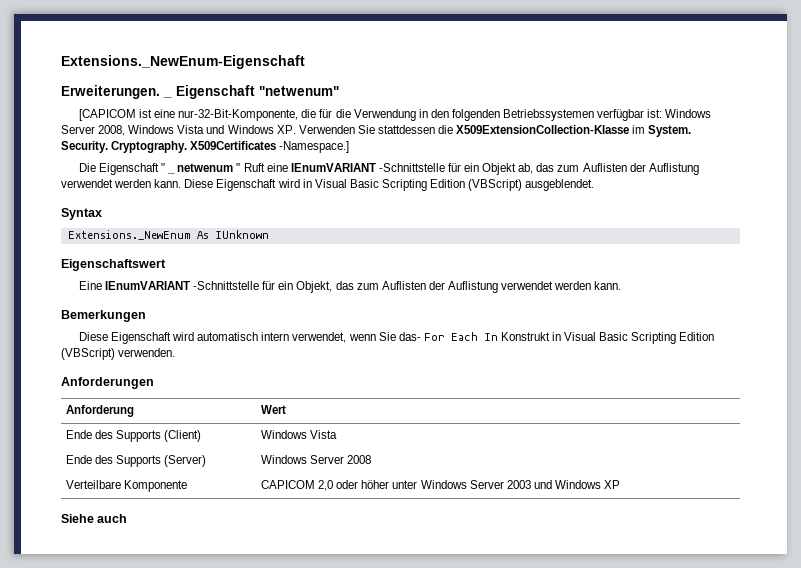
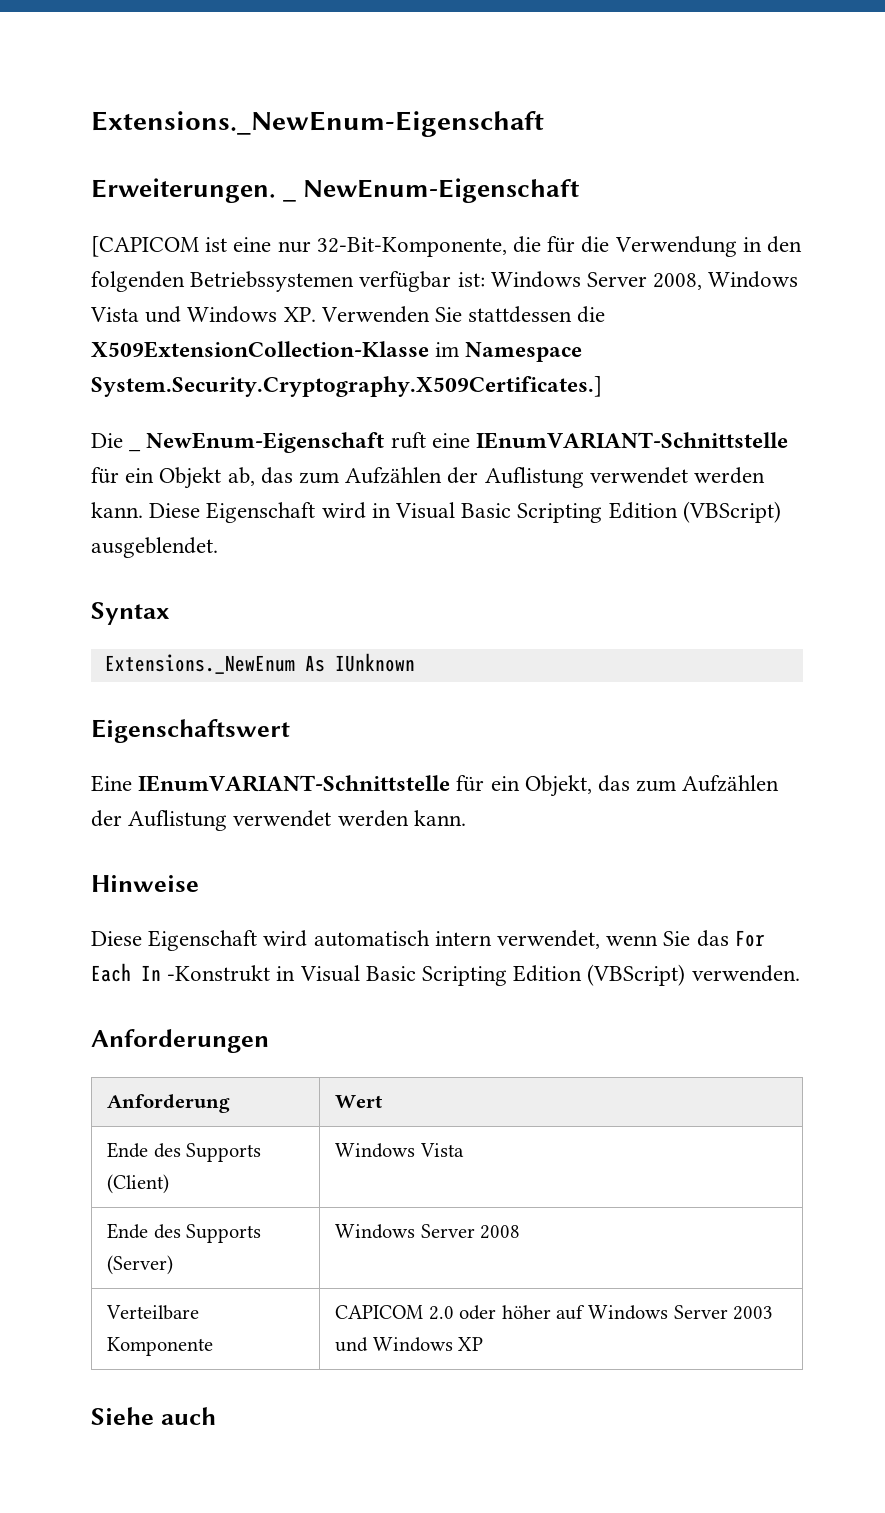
- Erweiterungen. _ Eigenschaft "netwenum"
+ Erweiterungen. _ NewEnum-Eigenschaft
- [CAPICOM ist eine nur-32-Bit-Komponente, die für die Verwendung in den folgenden Betriebssystemen verfügbar ist: Windows Server 2008, Windows Vista und Windows XP. Verwenden Sie stattdessen die X509ExtensionCollection-Klasse im System. Security. Cryptography. X509Certificates -Namespace.]
- Die Eigenschaft " _ netwenum " Ruft eine IEnumVARIANT -Schnittstelle für ein Objekt ab, das zum Auflisten der Auflistung verwendet werden kann.
+ [CAPICOM ist eine nur 32-Bit-Komponente, die für die Verwendung in den folgenden Betriebssystemen verfügbar ist: Windows Server 2008, Windows Vista und Windows XP. Verwenden Sie stattdessen die X509ExtensionCollection-Klasse im Namespace System.Security.Cryptography.X509Certificates.]
+ Die _ NewEnum-Eigenschaft ruft eine IEnumVARIANT-Schnittstelle für ein Objekt ab, das zum Aufzählen der Auflistung verwendet werden kann.
- Eine IEnumVARIANT -Schnittstelle für ein Objekt, das zum Auflisten der Auflistung verwendet werden kann.
+ Eine IEnumVARIANT-Schnittstelle für ein Objekt, das zum Aufzählen der Auflistung verwendet werden kann.
- Bemerkungen
+ Hinweise
- Diese Eigenschaft wird automatisch intern verwendet, wenn Sie das- For Each In Konstrukt in Visual Basic Scripting Edition (VBScript) verwenden.
+ Diese Eigenschaft wird automatisch intern verwendet, wenn Sie das For Each In -Konstrukt in Visual Basic Scripting Edition (VBScript) verwenden.
- Verteilbare Komponente | CAPICOM 2,0 oder höher unter Windows Server 2003 und Windows XP
+ Verteilbare Komponente | CAPICOM 2.0 oder höher auf Windows Server 2003 und Windows XP

